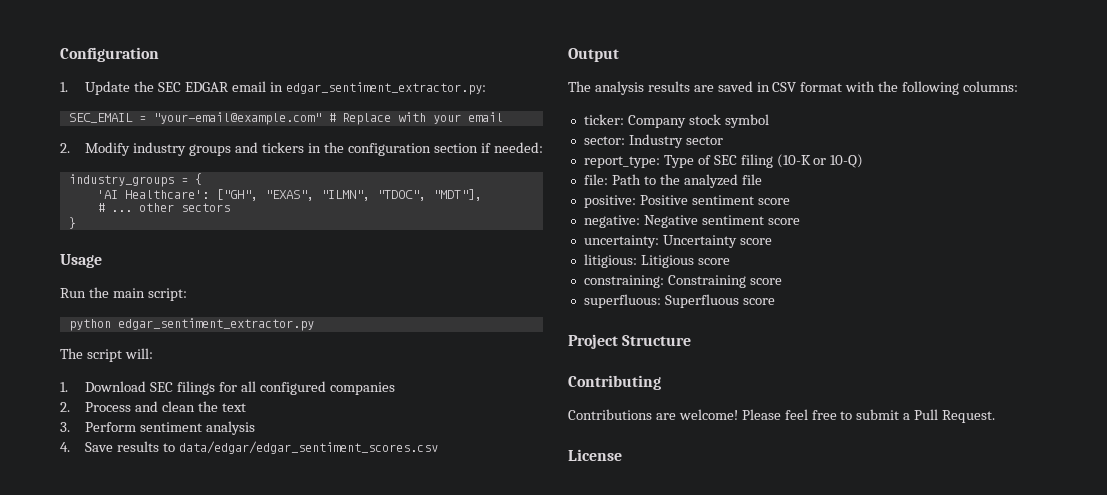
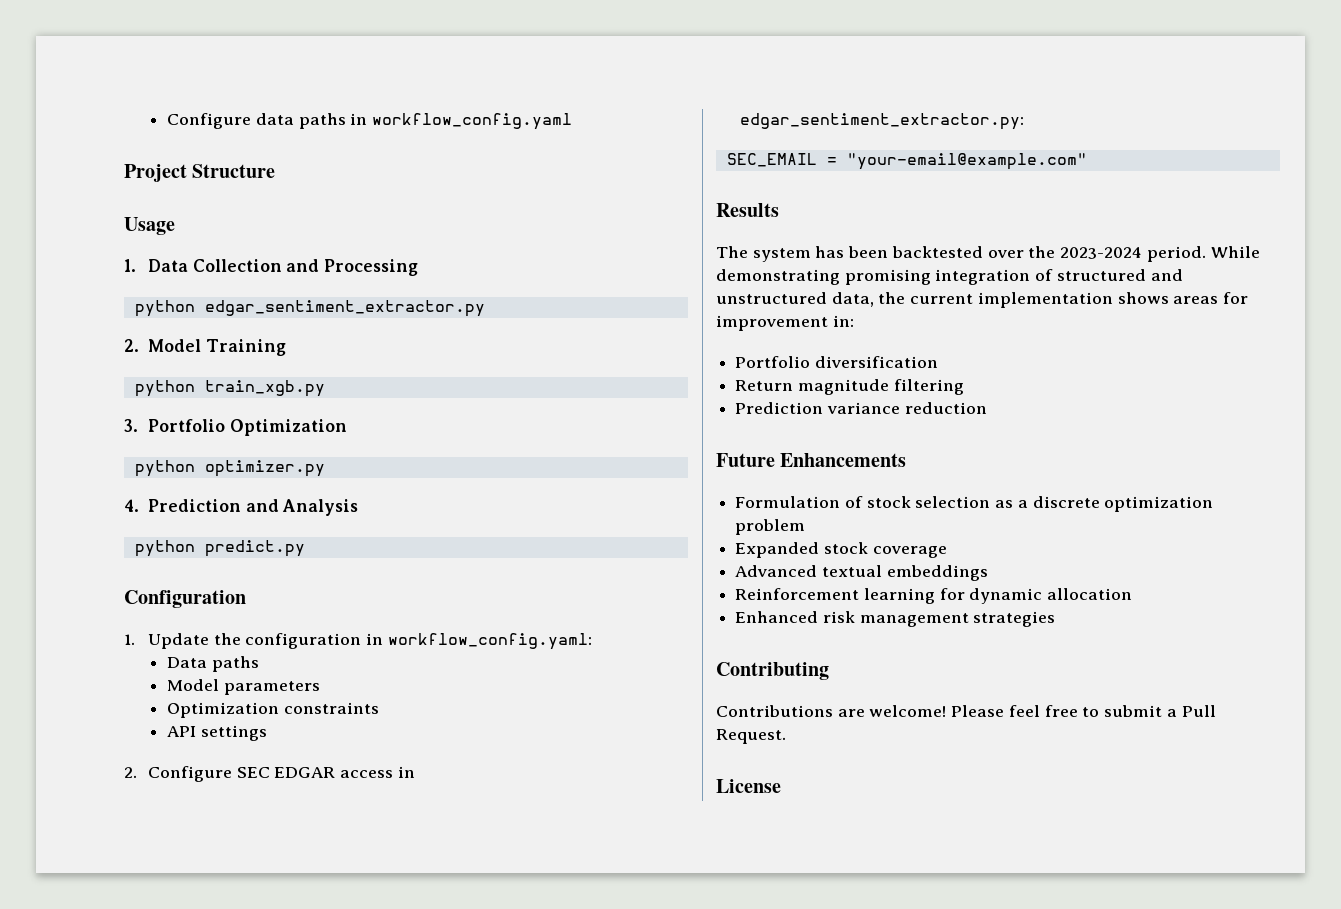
+ Configure data paths in workflow_config.yaml
+ Project Structure
+ Usage
+ 1. Data Collection and Processing
+ python edgar_sentiment_extractor.py
+ 2. Model Training
+ python train_xgb.py
+ 3. Portfolio Optimization
+ python optimizer.py
+ 4. Prediction and Analysis
+ python predict.py
  Configuration
- 1. Update the SEC EDGAR email in edgar_sentiment_extractor.py:
+ 1. Update the configuration in workflow_config.yaml:
+ Data paths
+ Model parameters
+ Optimization constraints
+ API settings
+ 2. Configure SEC EDGAR access in edgar_sentiment_extractor.py:
- SEC_EMAIL = "your-email@example.com" # Replace with your email
- 2. Modify industry groups and tickers in the configuration section if needed:
- industry_groups = {
- 'AI Healthcare': ["GH", "EXAS", "ILMN", "TDOC", "MDT"],
- # ... other sectors
- }
- Usage
- Run the main script:
- python edgar_sentiment_extractor.py
- The script will:
- 1. Download SEC filings for all configured companies
- 2. Process and clean the text
- 3. Perform sentiment analysis
- 4. Save results to data/edgar/edgar_sentiment_scores.csv
- Output
- The analysis results are saved in CSV format with the following columns:
- ticker: Company stock symbol
- sector: Industry sector
- report_type: Type of SEC filing (10-K or 10-Q)
- file: Path to the analyzed file
- positive: Positive sentiment score
- negative: Negative sentiment score
- uncertainty: Uncertainty score
- litigious: Litigious score
- constraining: Constraining score
- superfluous: Superfluous score
- Project Structure
+ SEC_EMAIL = "your-email@example.com"
+ Results
+ The system has been backtested over the 2023-2024 period. While demonstrating promising integration of structured and unstructured data, the current implementation shows areas for improvement in:
+ Portfolio diversification
+ Return magnitude filtering
+ Prediction variance reduction
+ Future Enhancements
+ Formulation of stock selection as a discrete optimization problem
+ Expanded stock coverage
+ Advanced textual embeddings
+ Reinforcement learning for dynamic allocation
+ Enhanced risk management strategies

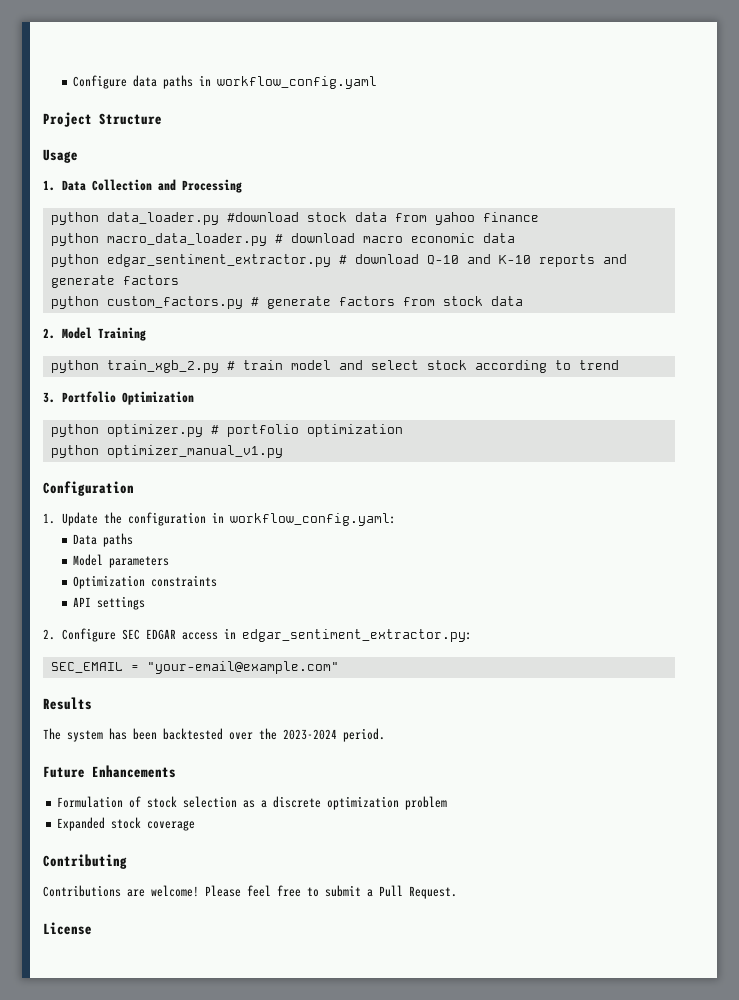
- python edgar_sentiment_extractor.py
+ python data_loader.py #download stock data from yahoo finance
+ python macro_data_loader.py # download macro economic data
+ python edgar_sentiment_extractor.py # download Q-10 and K-10 reports and generate factors
+ python custom_factors.py # generate factors from stock data
  2. Model Training
- python train_xgb.py
+ python train_xgb_2.py # train model and select stock according to trend
- python optimizer.py
- 4. Prediction and Analysis
- python predict.py
+ python optimizer.py # portfolio optimization
+ python optimizer_manual_v1.py
- While demonstrating promising integration of structured and unstructured data, the current implementation shows areas for improvement in:
- Portfolio diversification
- Return magnitude filtering
- Prediction variance reduction
- Advanced textual embeddings
- Reinforcement learning for dynamic allocation
- Enhanced risk management strategies

